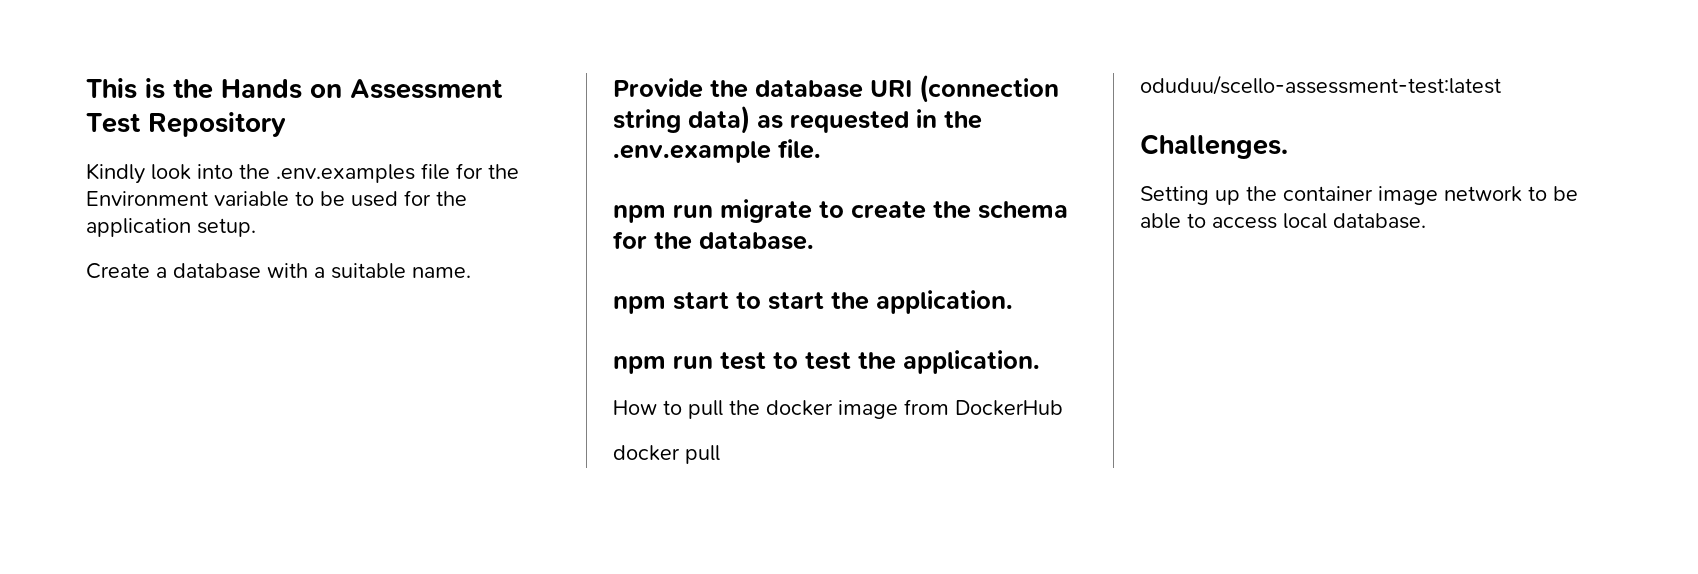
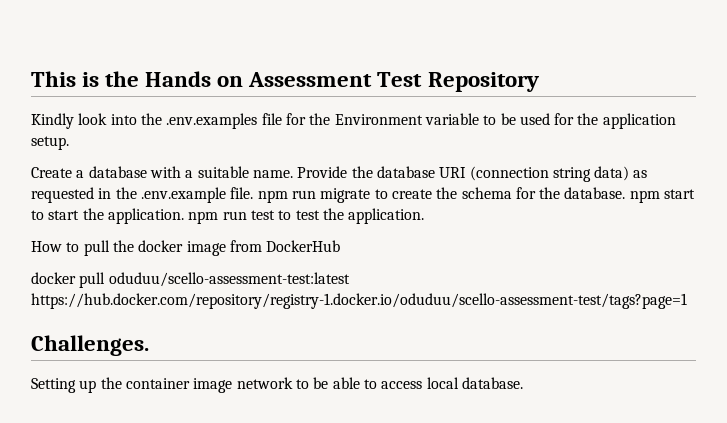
- Create a database with a suitable name.
- Provide the database URI (connection string data) as requested in the .env.example file.
- npm run migrate to create the schema for the database.
- npm start to start the application.
- npm run test to test the application.
+ Create a database with a suitable name. Provide the database URI (connection string data) as requested in the .env.example file. npm run migrate to create the schema for the database. npm start to start the application. npm run test to test the application.
- docker pull oduduu/scello-assessment-test:latest
+ docker pull oduduu/scello-assessment-test:latest https://hub.docker.com/repository/registry-1.docker.io/oduduu/scello-assessment-test/tags?page=1

